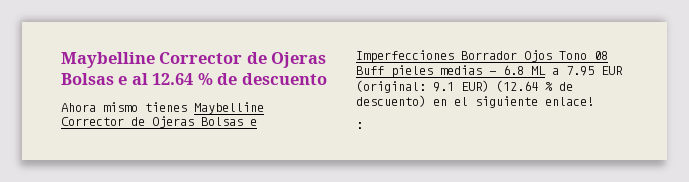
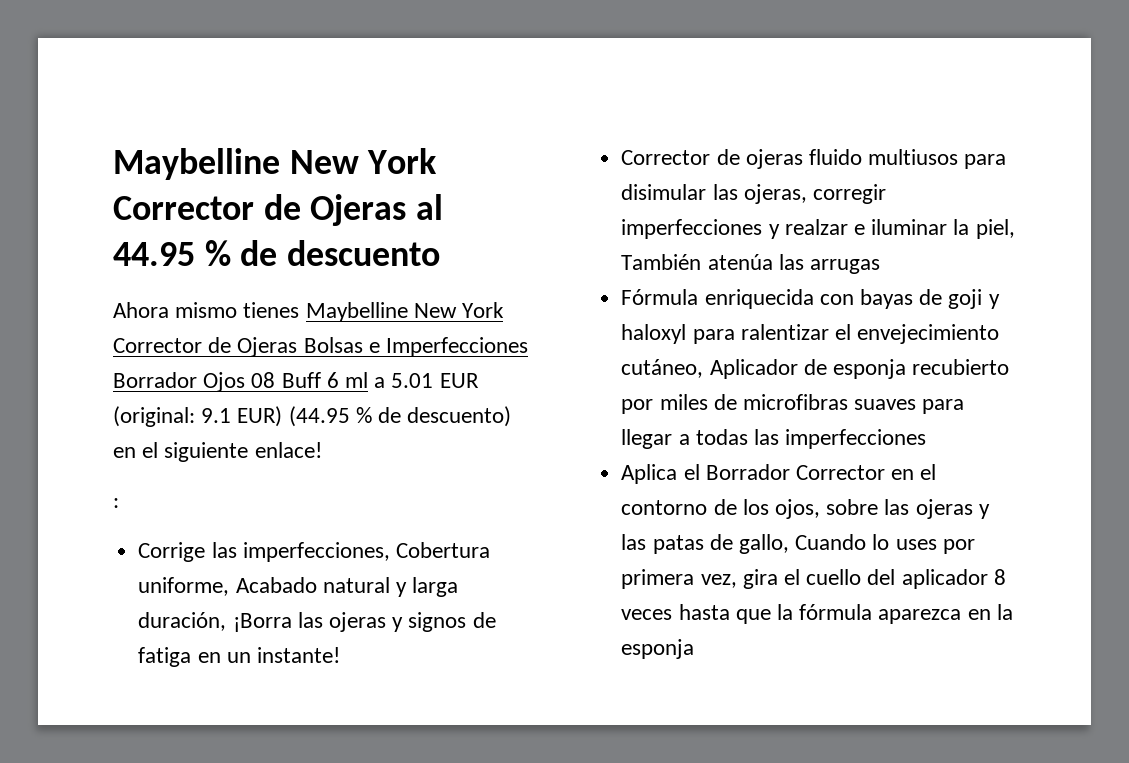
- Maybelline Corrector de Ojeras Bolsas e al 12.64 % de descuento
+ Maybelline New York Corrector de Ojeras al 44.95 % de descuento
- Ahora mismo tienes Maybelline Corrector de Ojeras Bolsas e Imperfecciones Borrador Ojos Tono 08 Buff pieles medias - 6.8 ML a 7.95 EUR (original: 9.1 EUR) (12.64 % de descuento) en el siguiente enlace!
+ Ahora mismo tienes Maybelline New York Corrector de Ojeras Bolsas e Imperfecciones Borrador Ojos 08 Buff 6 ml a 5.01 EUR (original: 9.1 EUR) (44.95 % de descuento) en el siguiente enlace!
+ Corrige las imperfecciones, Cobertura uniforme, Acabado natural y larga duración, ¡Borra las ojeras y signos de fatiga en un instante!
+ Corrector de ojeras fluido multiusos para disimular las ojeras, corregir imperfecciones y realzar e iluminar la piel, También atenúa las arrugas
+ Fórmula enriquecida con bayas de goji y haloxyl para ralentizar el envejecimiento cutáneo, Aplicador de esponja recubierto por miles de microfibras suaves para llegar a todas las imperfecciones
+ Aplica el Borrador Corrector en el contorno de los ojos, sobre las ojeras y las patas de gallo, Cuando lo uses por primera vez, gira el cuello del aplicador 8 veces hasta que la fórmula aparezca en la esponja

